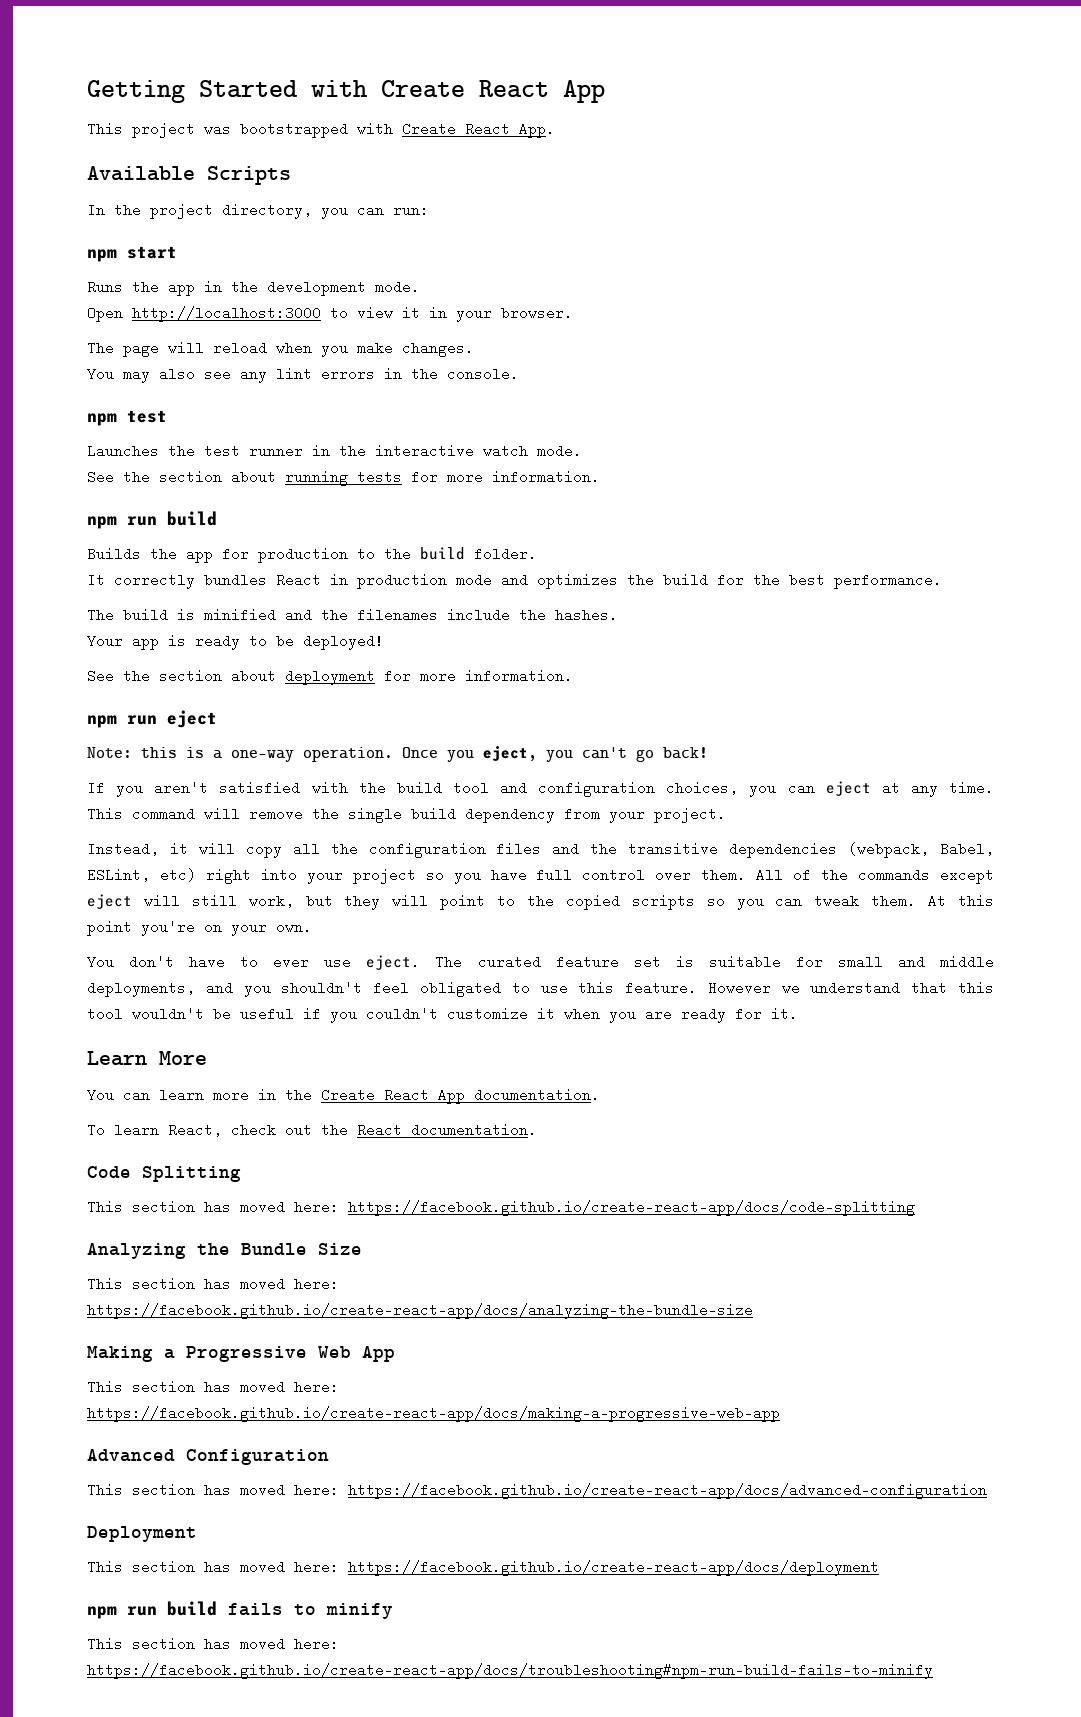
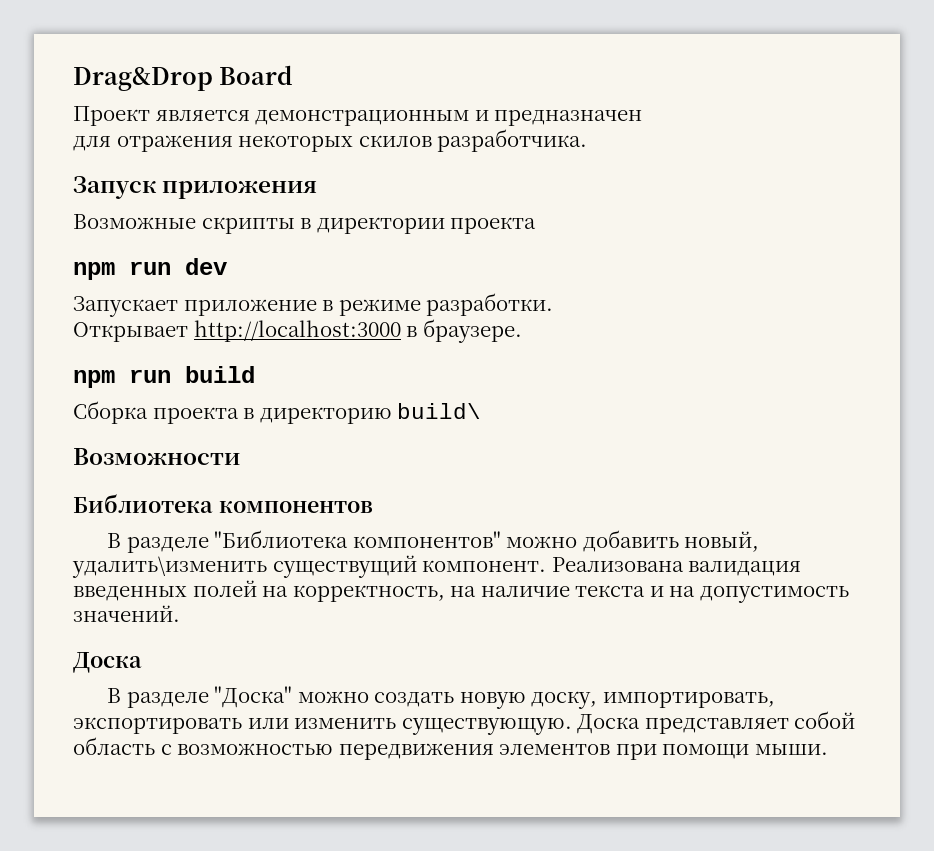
- Getting Started with Create React App
- This project was bootstrapped with Create React App.
- Available Scripts
- In the project directory, you can run:
- npm start
- Runs the app in the development mode.
- Open http://localhost:3000 to view it in your browser.
- The page will reload when you make changes.
- You may also see any lint errors in the console.
- npm test
- Launches the test runner in the interactive watch mode.
- See the section about running tests for more information.
+ Drag&Drop Board
+ Проект является демонстрационным и предназначен
+ для отражения некоторых скилов разработчика.
+ Запуск приложения
+ Возможные скрипты в директории проекта
+ npm run dev
+ Запускает приложение в режиме разработки.
+ Открывает http://localhost:3000 в браузере.
  npm run build
- Builds the app for production to the build folder.
- It correctly bundles React in production mode and optimizes the build for the best performance.
- The build is minified and the filenames include the hashes.
- Your app is ready to be deployed!
- See the section about deployment for more information.
- npm run eject
- Note: this is a one-way operation. Once you eject, you can't go back!
- If you aren't satisfied with the build tool and configuration choices, you can eject at any time. This command will remove the single build dependency from your project.
- Instead, it will copy all the configuration files and the transitive dependencies (webpack, Babel, ESLint, etc) right into your project so you have full control over them. All of the commands except eject will still work, but they will point to the copied scripts so you can tweak them. At this point you're on your own.
- You don't have to ever use eject. The curated feature set is suitable for small and middle deployments, and you shouldn't feel obligated to use this feature. However we understand that this tool wouldn't be useful if you couldn't customize it when you are ready for it.
- Learn More
- You can learn more in the Create React App documentation.
- To learn React, check out the React documentation.
- Code Splitting
- This section has moved here: https://facebook.github.io/create-react-app/docs/code-splitting
- Analyzing the Bundle Size
- This section has moved here: https://facebook.github.io/create-react-app/docs/analyzing-the-bundle-size
- Making a Progressive Web App
- This section has moved here: https://facebook.github.io/create-react-app/docs/making-a-progressive-web-app
- Advanced Configuration
- This section has moved here: https://facebook.github.io/create-react-app/docs/advanced-configuration
- Deployment
- This section has moved here: https://facebook.github.io/create-react-app/docs/deployment
- npm run build fails to minify
- This section has moved here: https://facebook.github.io/create-react-app/docs/troubleshooting#npm-run-build-fails-to-minify
+ Сборка проекта в директорию build\
+ Возможности
+ Библиотека компонентов
+ В разделе "Библиотека компонентов" можно добавить новый, удалить\изменить существущий компонент. Реализована валидация введенных полей на корректность, на наличие текста и на допустимость значений.
+ Доска
+ В разделе "Доска" можно создать новую доску, импортировать, экспортировать или изменить существующую. Доска представляет собой область с возможностью передвижения элементов при помощи мыши.

